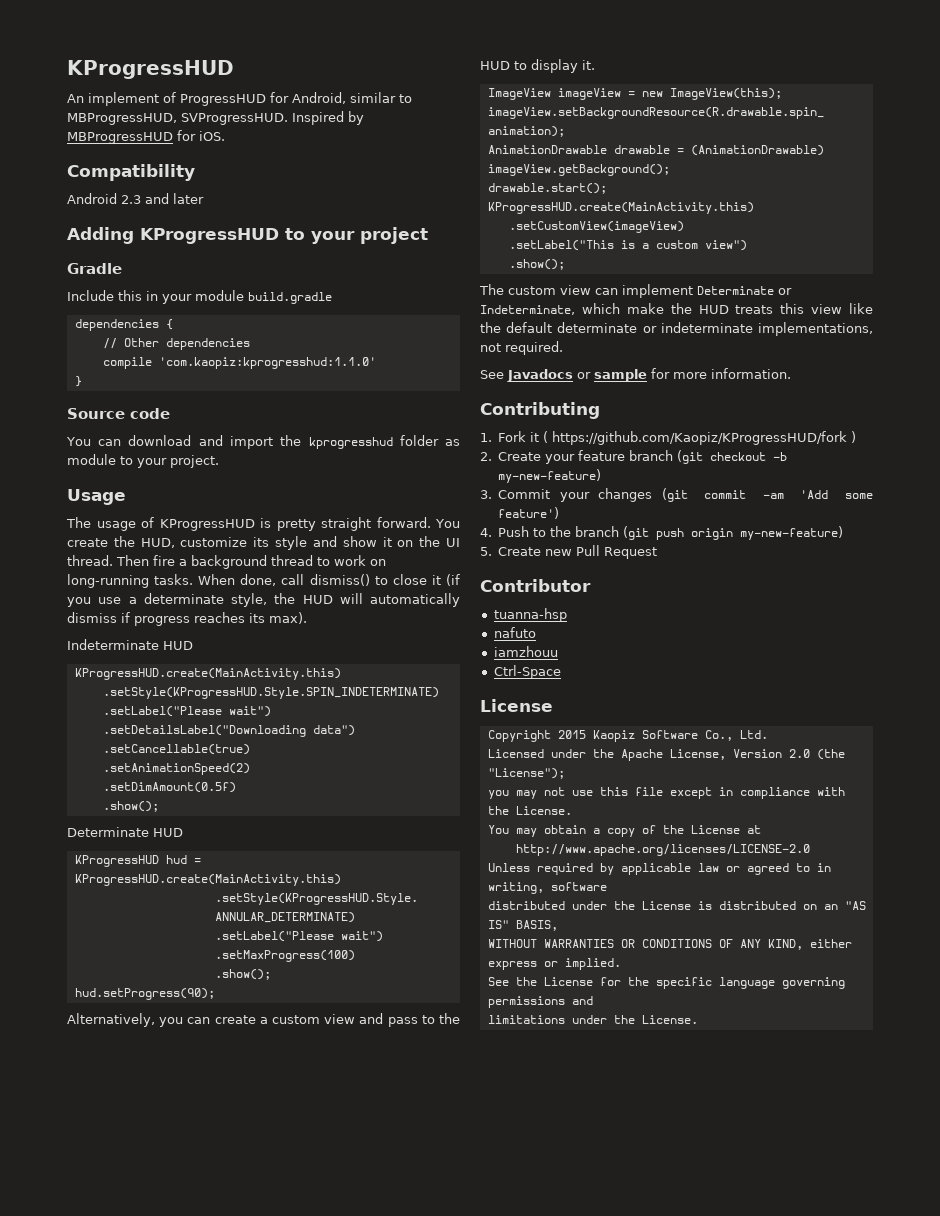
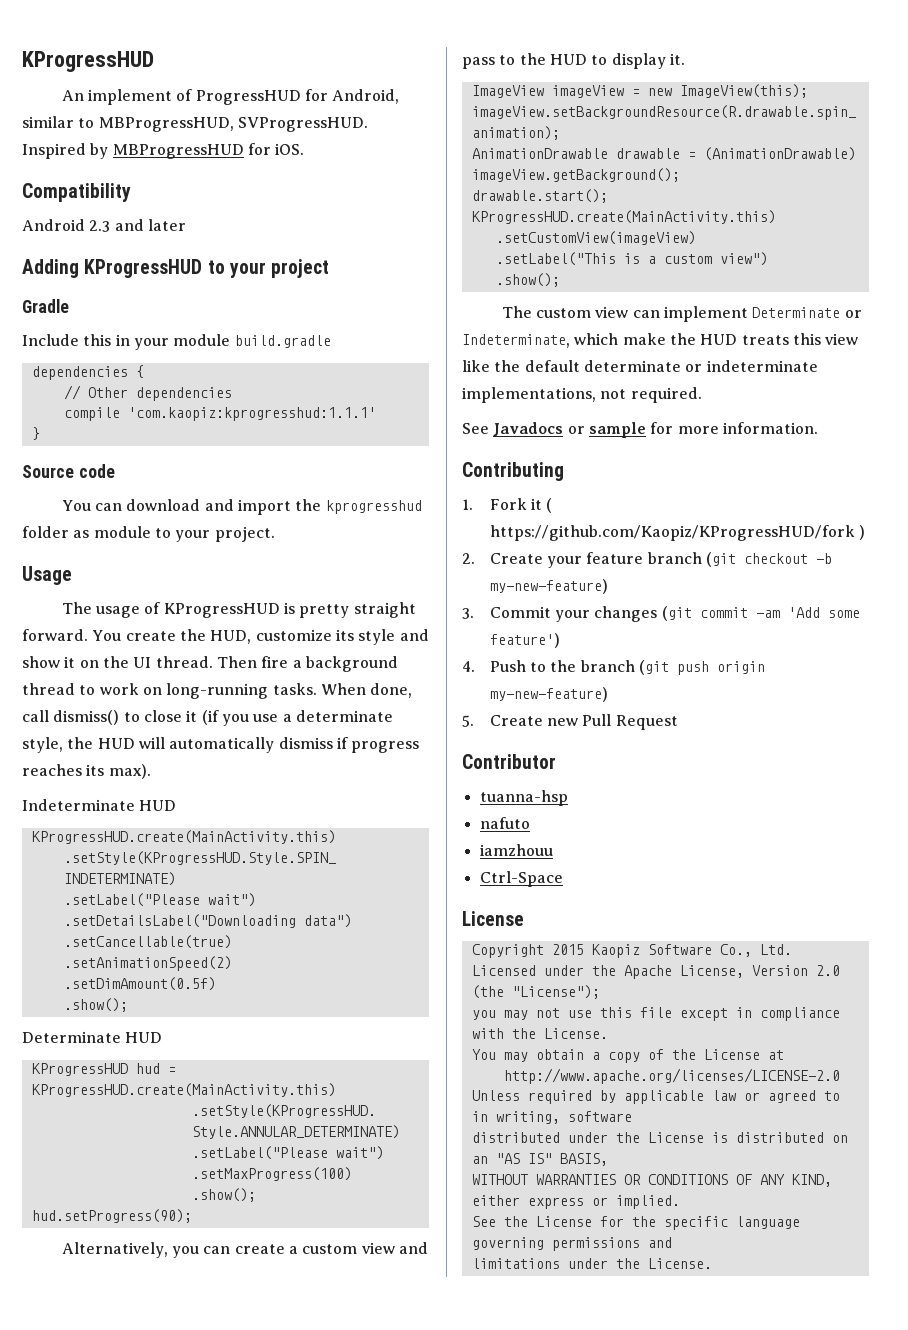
- compile 'com.kaopiz:kprogresshud:1.1.0'
+ compile 'com.kaopiz:kprogresshud:1.1.1'

